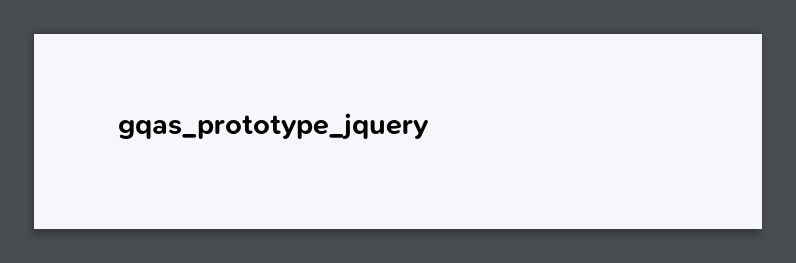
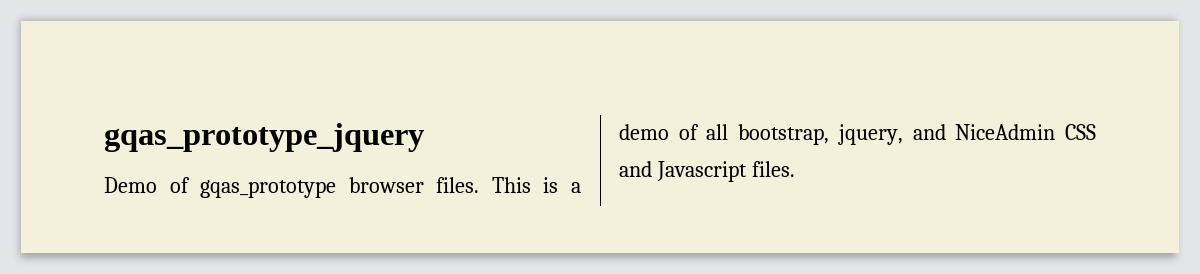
+ Demo of gqas_prototype browser files. This is a demo of all bootstrap, jquery, and NiceAdmin CSS and Javascript files.

